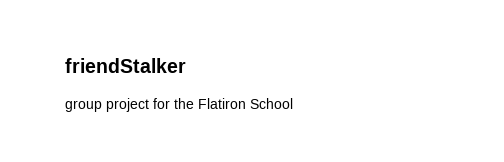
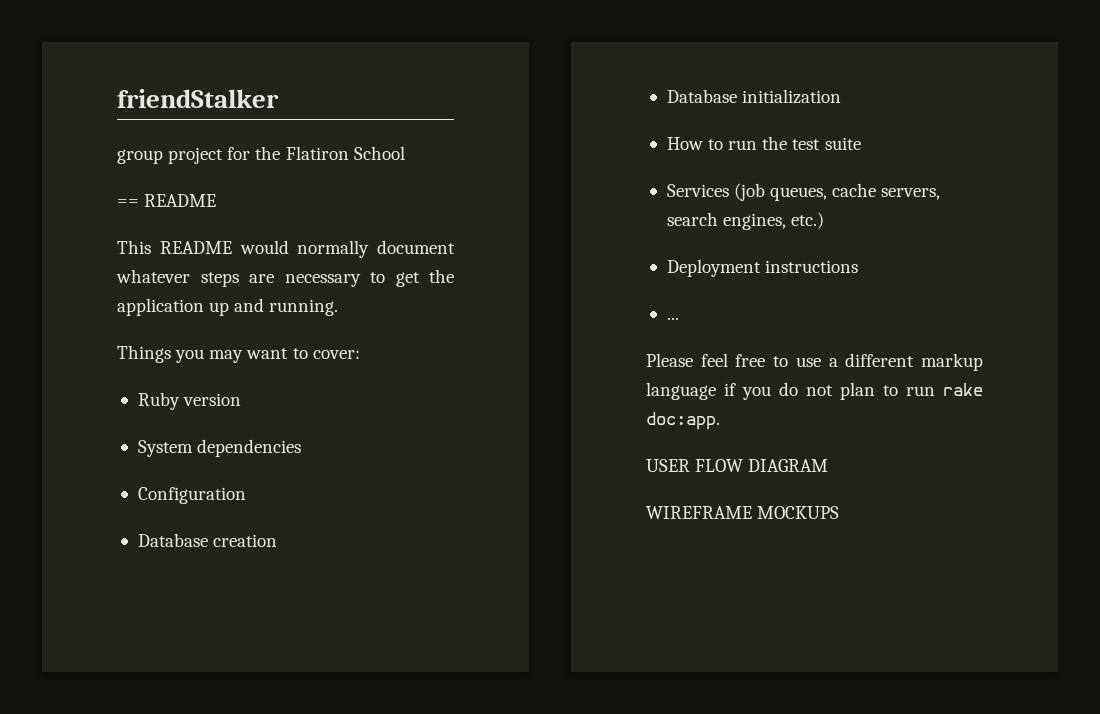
+ == README
+ This README would normally document whatever steps are necessary to get the application up and running.
+ Things you may want to cover:
+ Ruby version
+ System dependencies
+ Configuration
+ Database creation
+ Database initialization
+ How to run the test suite
+ Services (job queues, cache servers, search engines, etc.)
+ Deployment instructions
+ ...
+ Please feel free to use a different markup language if you do not plan to run rake doc:app.
+ USER FLOW DIAGRAM
+ WIREFRAME MOCKUPS

